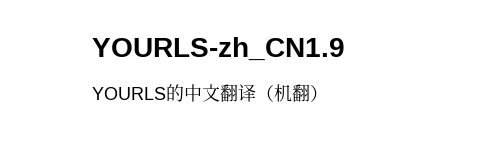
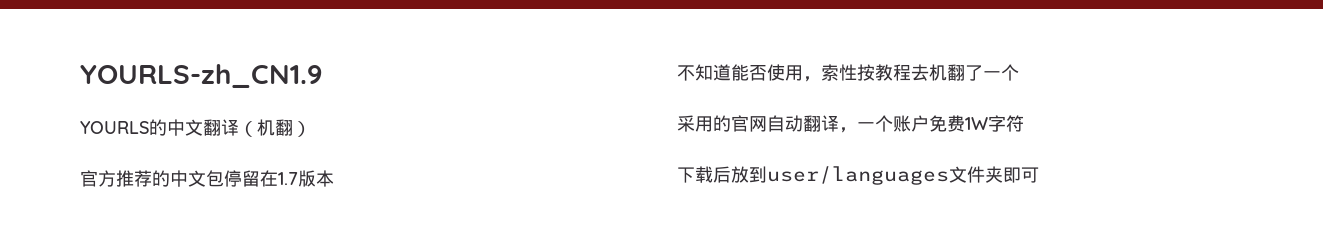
+ 官方推荐的中文包停留在1.7版本
+ 不知道能否使用，索性按教程去机翻了一个
+ 采用的官网自动翻译，一个账户免费1W字符
+ 下载后放到user/languages文件夹即可

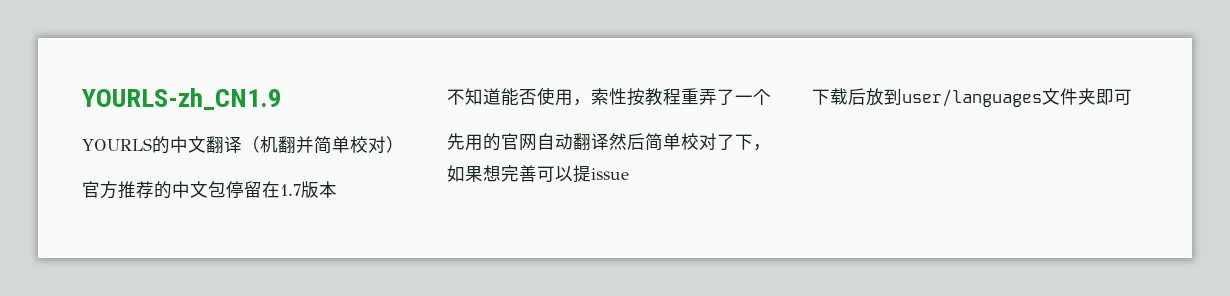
- YOURLS的中文翻译（机翻）
+ YOURLS的中文翻译（机翻并简单校对）
- 不知道能否使用，索性按教程去机翻了一个
+ 不知道能否使用，索性按教程重弄了一个
- 采用的官网自动翻译，一个账户免费1W字符
+ 先用的官网自动翻译然后简单校对了下，如果想完善可以提issue

